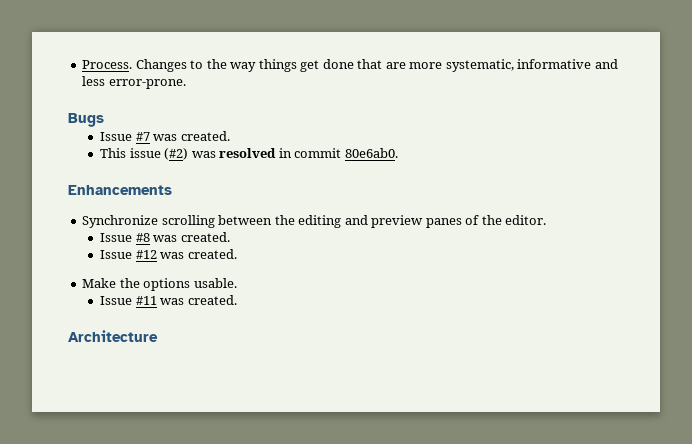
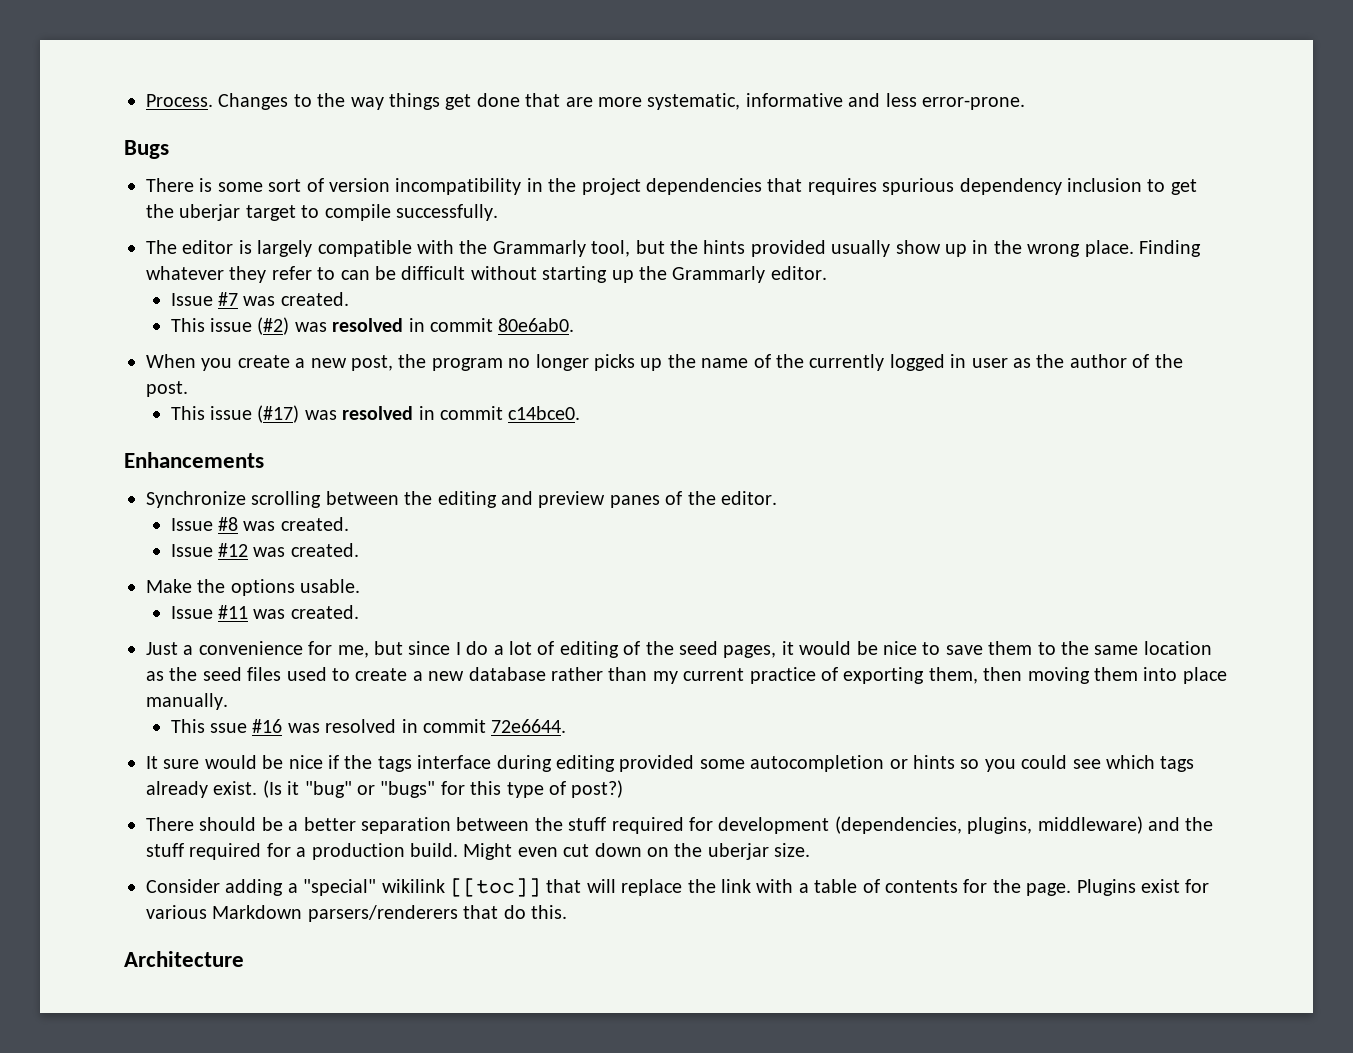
+ There is some sort of version incompatibility in the project dependencies that requires spurious dependency inclusion to get the uberjar target to compile successfully.
+ The editor is largely compatible with the Grammarly tool, but the hints provided usually show up in the wrong place. Finding whatever they refer to can be difficult without starting up the Grammarly editor.
+ When you create a new post, the program no longer picks up the name of the currently logged in user as the author of the post.
+ This issue (#17) was resolved in commit c14bce0.
+ Just a convenience for me, but since I do a lot of editing of the seed pages, it would be nice to save them to the same location as the seed files used to create a new database rather than my current practice of exporting them, then moving them into place manually.
+ This ssue #16 was resolved in commit 72e6644.
+ It sure would be nice if the tags interface during editing provided some autocompletion or hints so you could see which tags already exist. (Is it "bug" or "bugs" for this type of post?)
+ There should be a better separation between the stuff required for development (dependencies, plugins, middleware) and the stuff required for a production build. Might even cut down on the uberjar size.
+ Consider adding a "special" wikilink [[toc]] that will replace the link with a table of contents for the page. Plugins exist for various Markdown parsers/renderers that do this.

